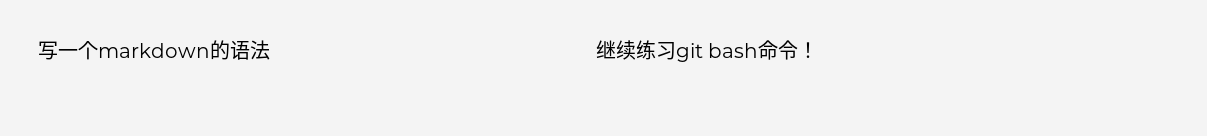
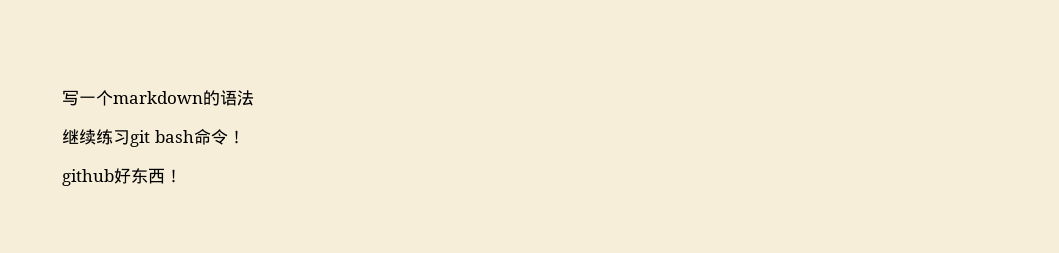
+ github好东西！

